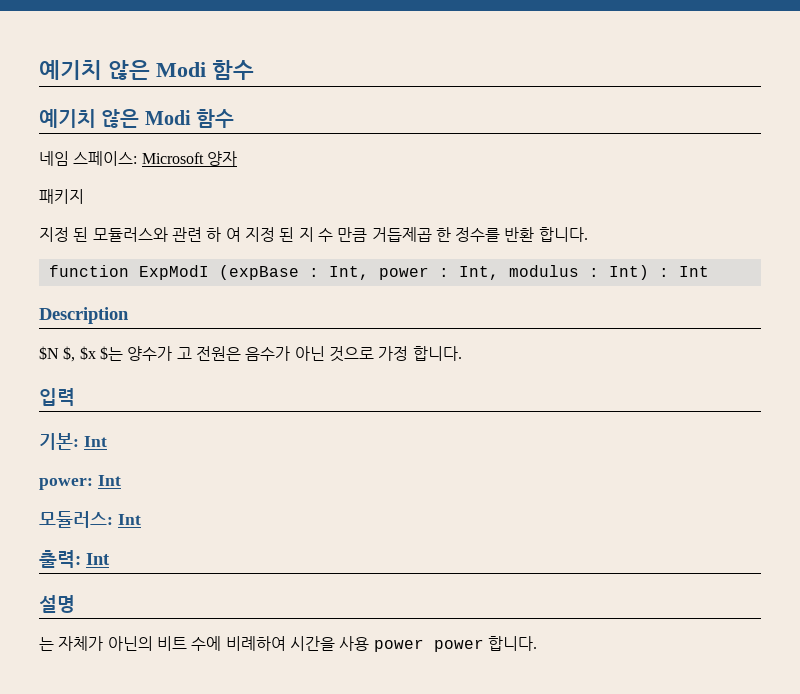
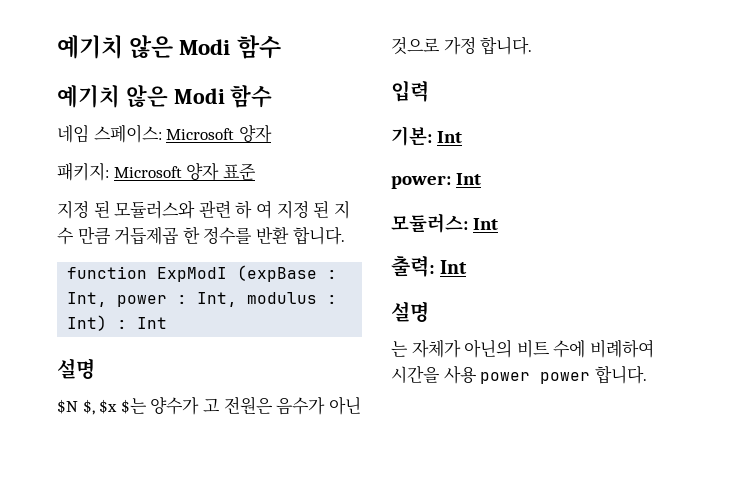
- 패키지
+ 패키지: Microsoft 양자 표준
  function ExpModI (expBase : Int, power : Int, modulus : Int) : Int
- Description
+ 설명

